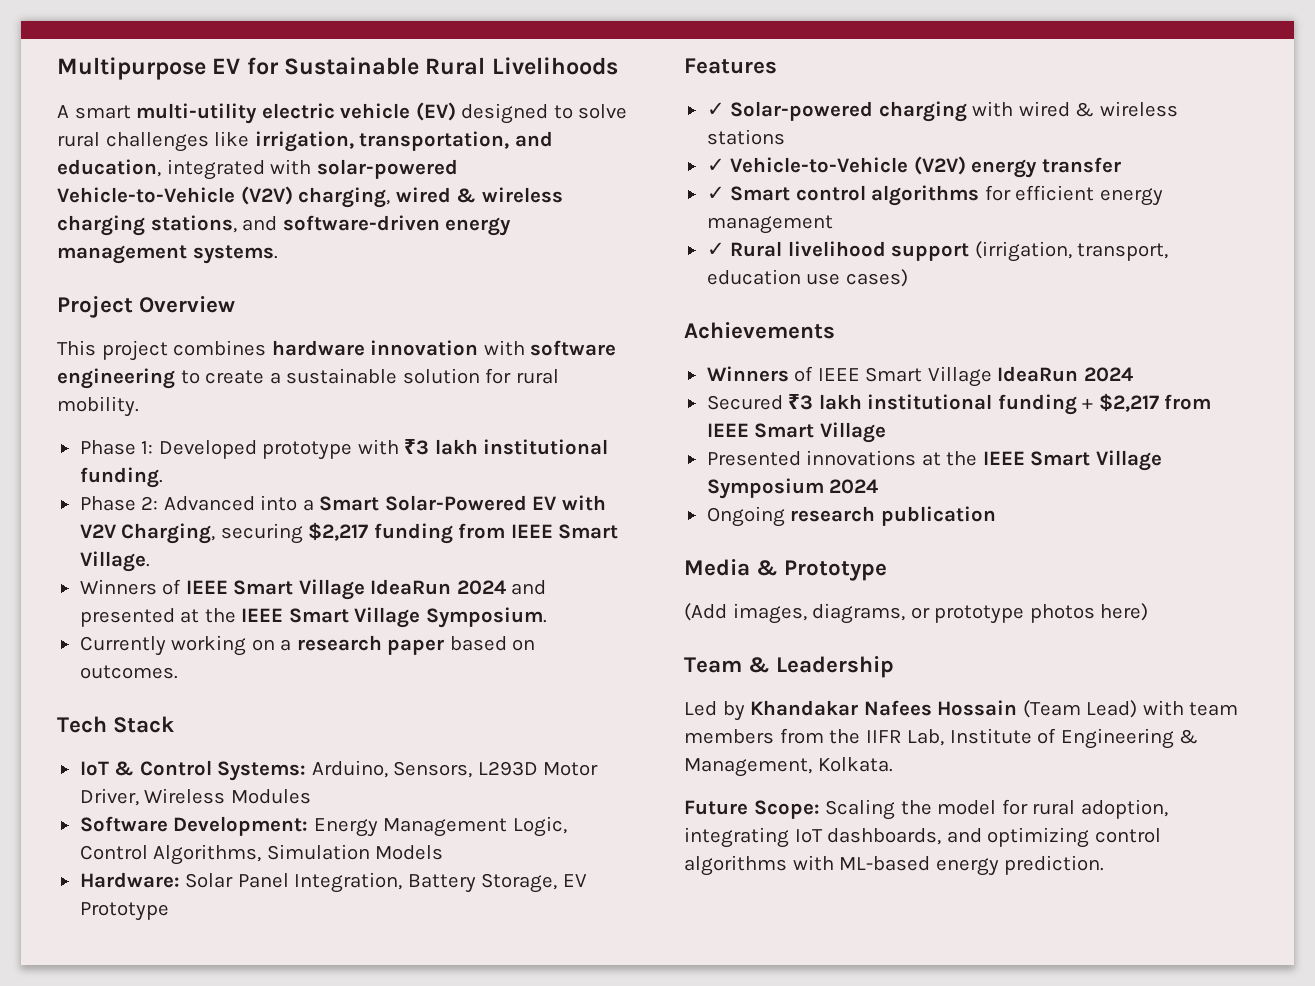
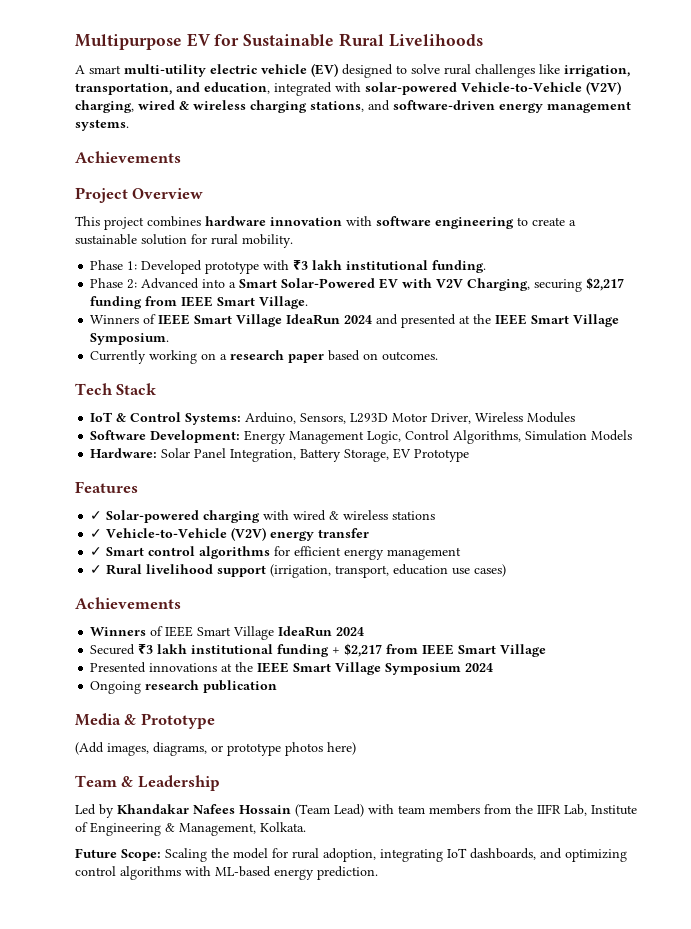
  A smart multi-utility electric vehicle (EV) designed to solve rural challenges like irrigation, transportation, and education, integrated with solar-powered Vehicle-to-Vehicle (V2V) charging, wired & wireless charging stations, and software-driven energy management systems.
+ Achievements

